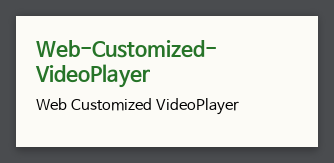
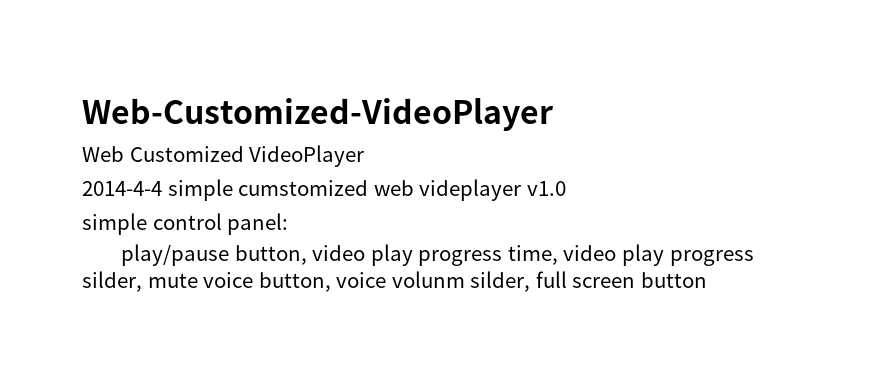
+ 2014-4-4 simple cumstomized web videplayer v1.0
+ simple control panel:
+ play/pause button, video play progress time, video play progress silder, mute voice button, voice volunm silder, full screen button

